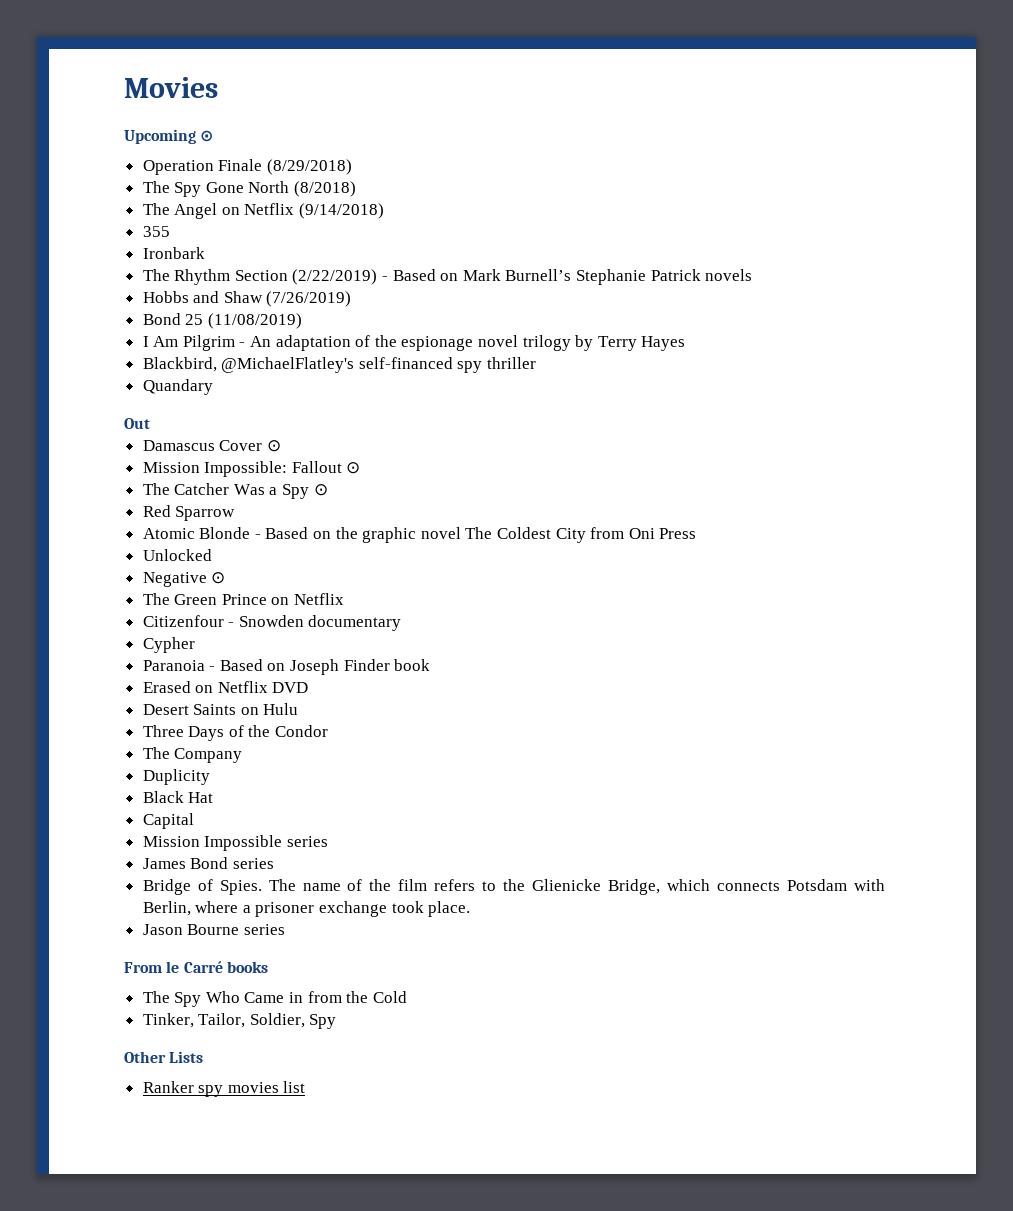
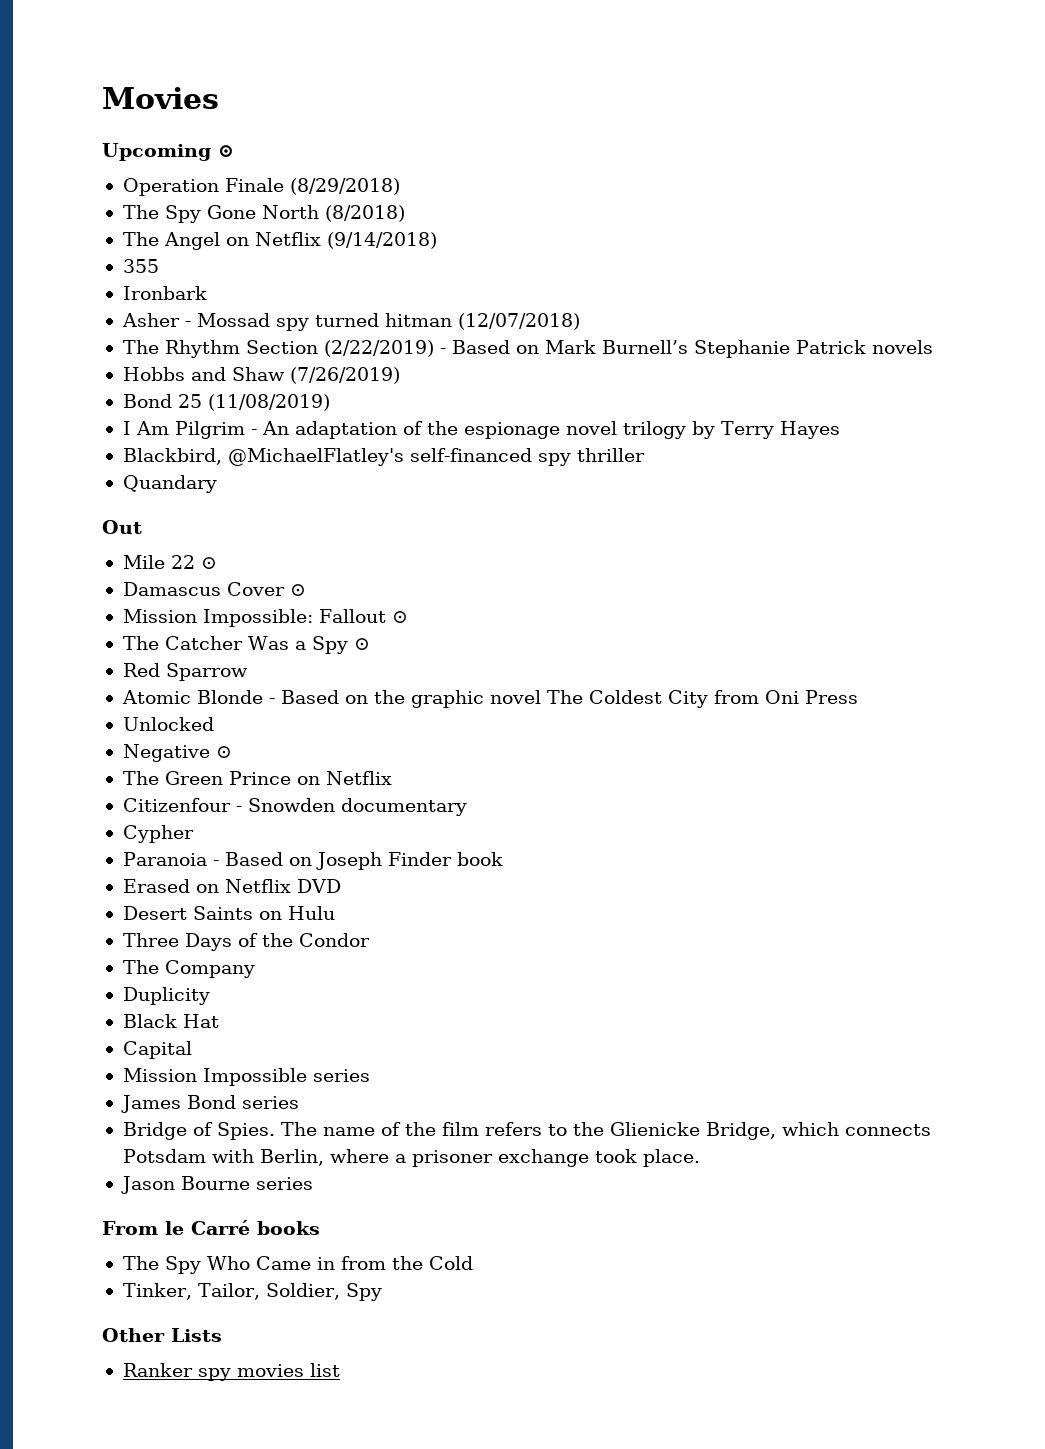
+ Asher - Mossad spy turned hitman (12/07/2018)
+ Mile 22 ⊙

